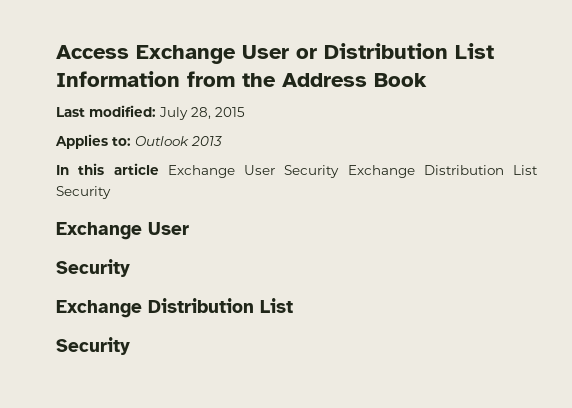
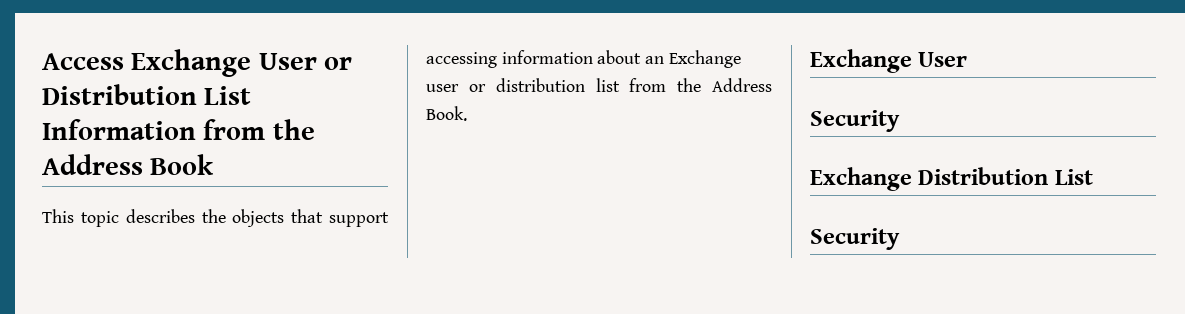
- Last modified: July 28, 2015
- Applies to: Outlook 2013
- In this article Exchange User Security Exchange Distribution List Security
+ This topic describes the objects that support accessing information about an Exchange user or distribution list from the Address Book.

